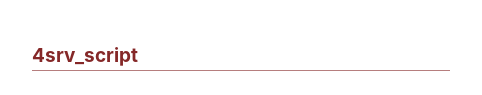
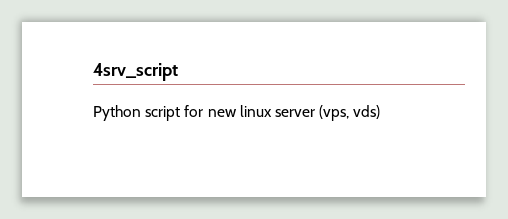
+ Python script for new linux server (vps, vds)

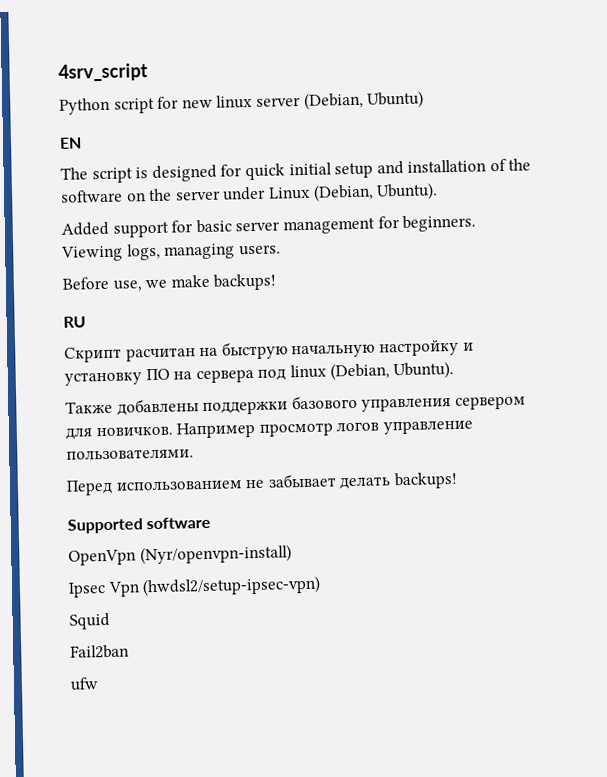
- Python script for new linux server (vps, vds)
+ Python script for new linux server (Debian, Ubuntu)
+ EN
+ The script is designed for quick initial setup and installation of the software on the server under Linux (Debian, Ubuntu).
+ Added support for basic server management for beginners. Viewing logs, managing users.
+ Before use, we make backups!
+ RU
+ Скрипт расчитан на быструю начальную настройку и установку ПО на сервера под linux (Debian, Ubuntu).
+ Также добавлены поддержки базового управления сервером для новичков. Например просмотр логов управление пользователями.
+ Перед использованием не забывает делать backups!
+ Supported software
+ OpenVpn (Nyr/openvpn-install)
+ Ipsec Vpn (hwdsl2/setup-ipsec-vpn)
+ Squid
+ Fail2ban
+ ufw

